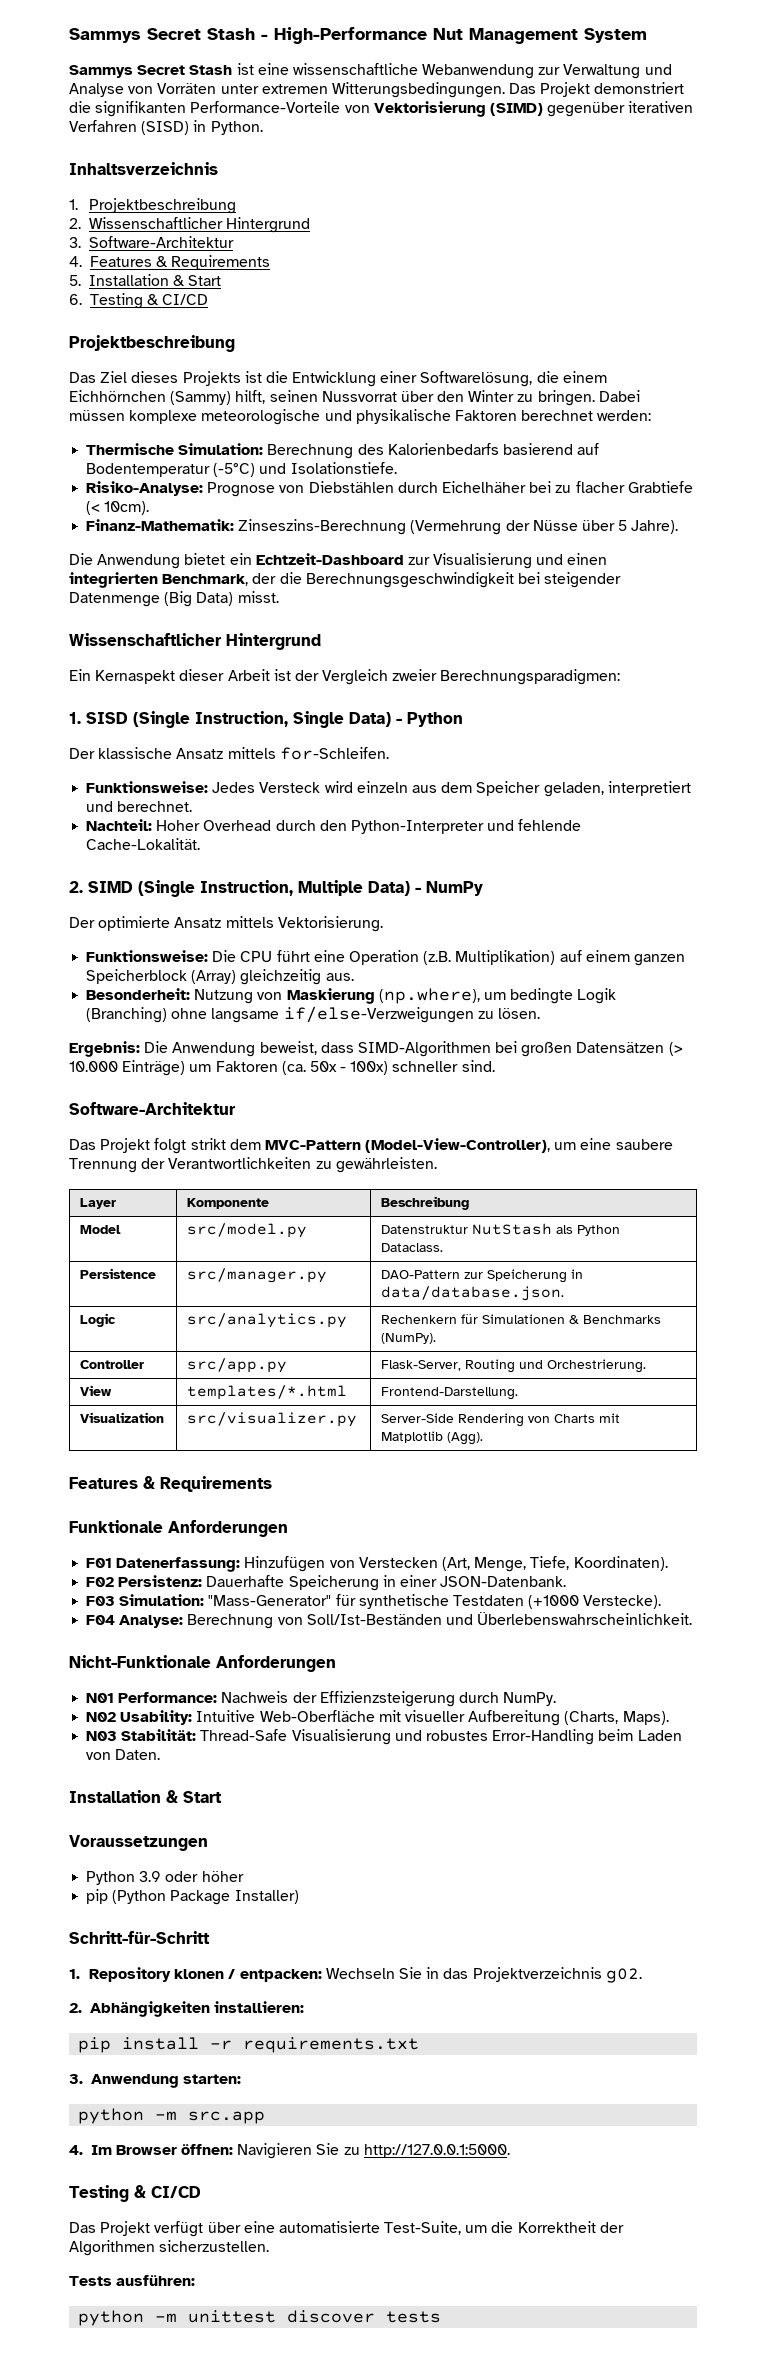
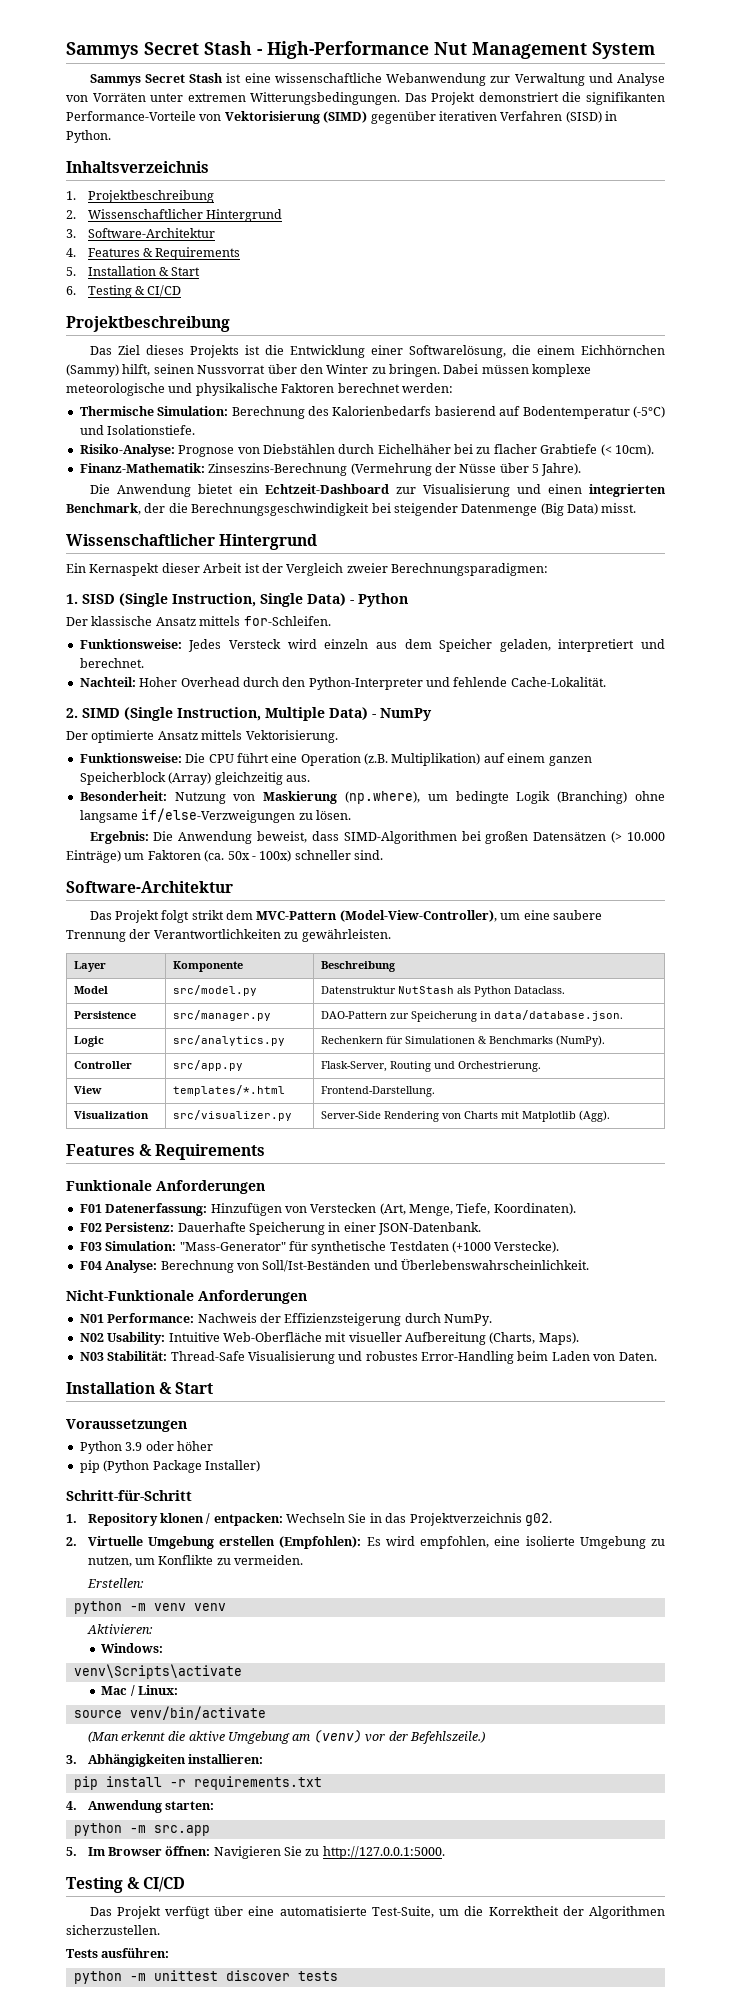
- 2. Abhängigkeiten installieren:
+ 2. Virtuelle Umgebung erstellen (Empfohlen): Es wird empfohlen, eine isolierte Umgebung zu nutzen, um Konflikte zu vermeiden.
+ Erstellen:
+ python -m venv venv
+ Aktivieren:
+ Windows:
+ venv\Scripts\activate
+ Mac / Linux:
+ source venv/bin/activate
+ (Man erkennt die aktive Umgebung am (venv) vor der Befehlszeile.)
+ 3. Abhängigkeiten installieren:
- 3. Anwendung starten:
+ 4. Anwendung starten:
- 4. Im Browser öffnen: Navigieren Sie zu http://127.0.0.1:5000.
+ 5. Im Browser öffnen: Navigieren Sie zu http://127.0.0.1:5000.

